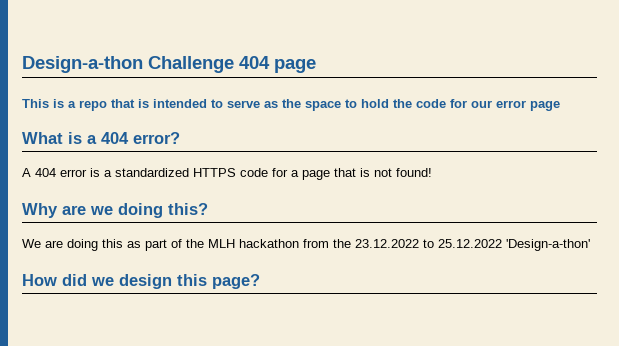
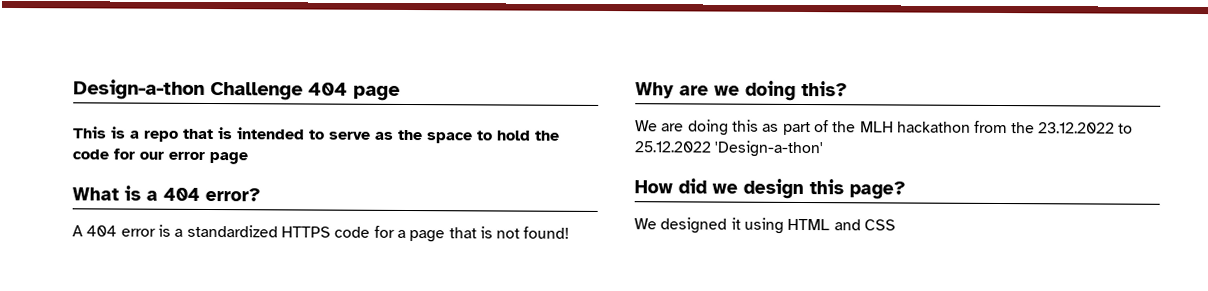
+ We designed it using HTML and CSS

